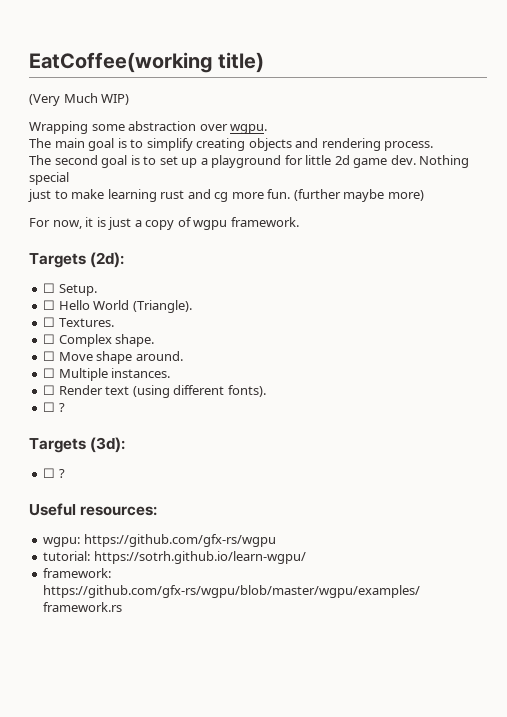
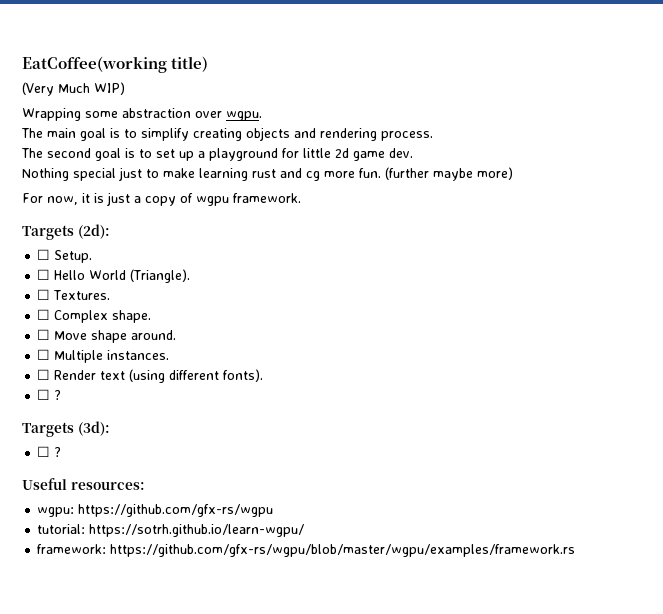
- The second goal is to set up a playground for little 2d game dev. Nothing special
- just to make learning rust and cg more fun.
+ The second goal is to set up a playground for little 2d game dev.
+ Nothing special just to make learning rust and cg more fun.

